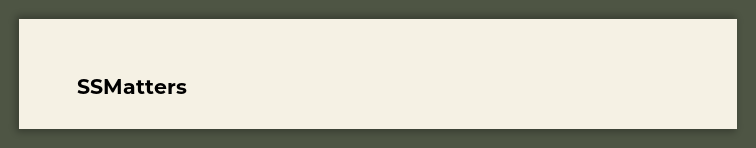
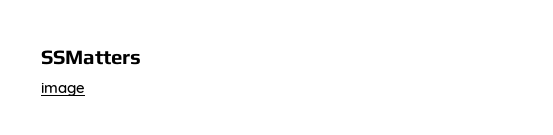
+ image

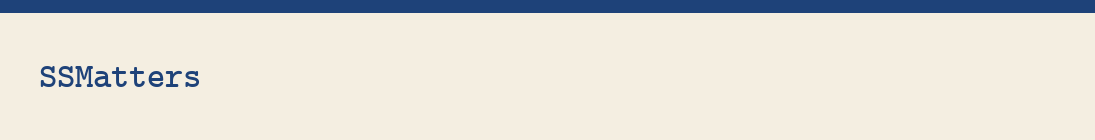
- image

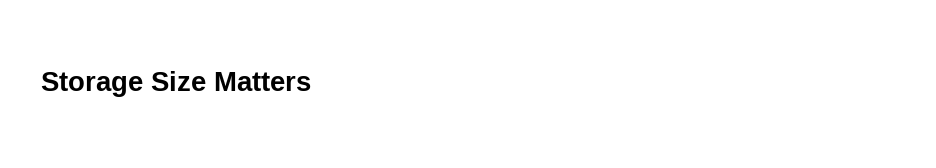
- SSMatters
+ Storage Size Matters

